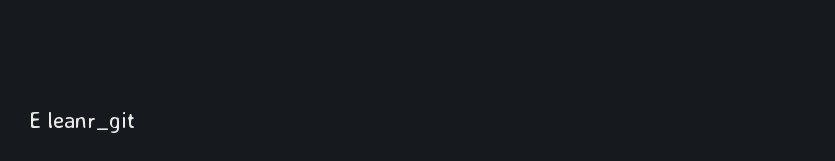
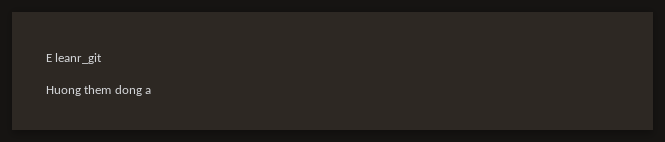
+ Huong them dong a

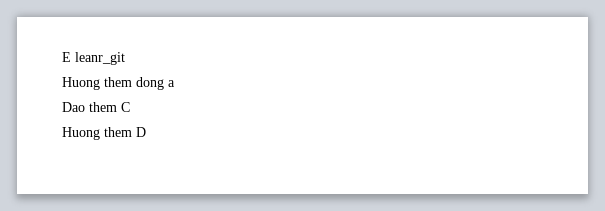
+ Dao them C
+ Huong them D

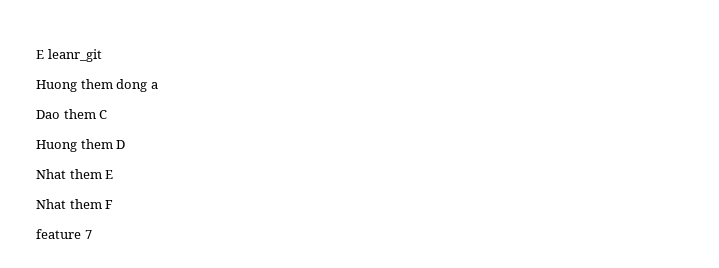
+ Nhat them E
+ Nhat them F
+ feature 7

